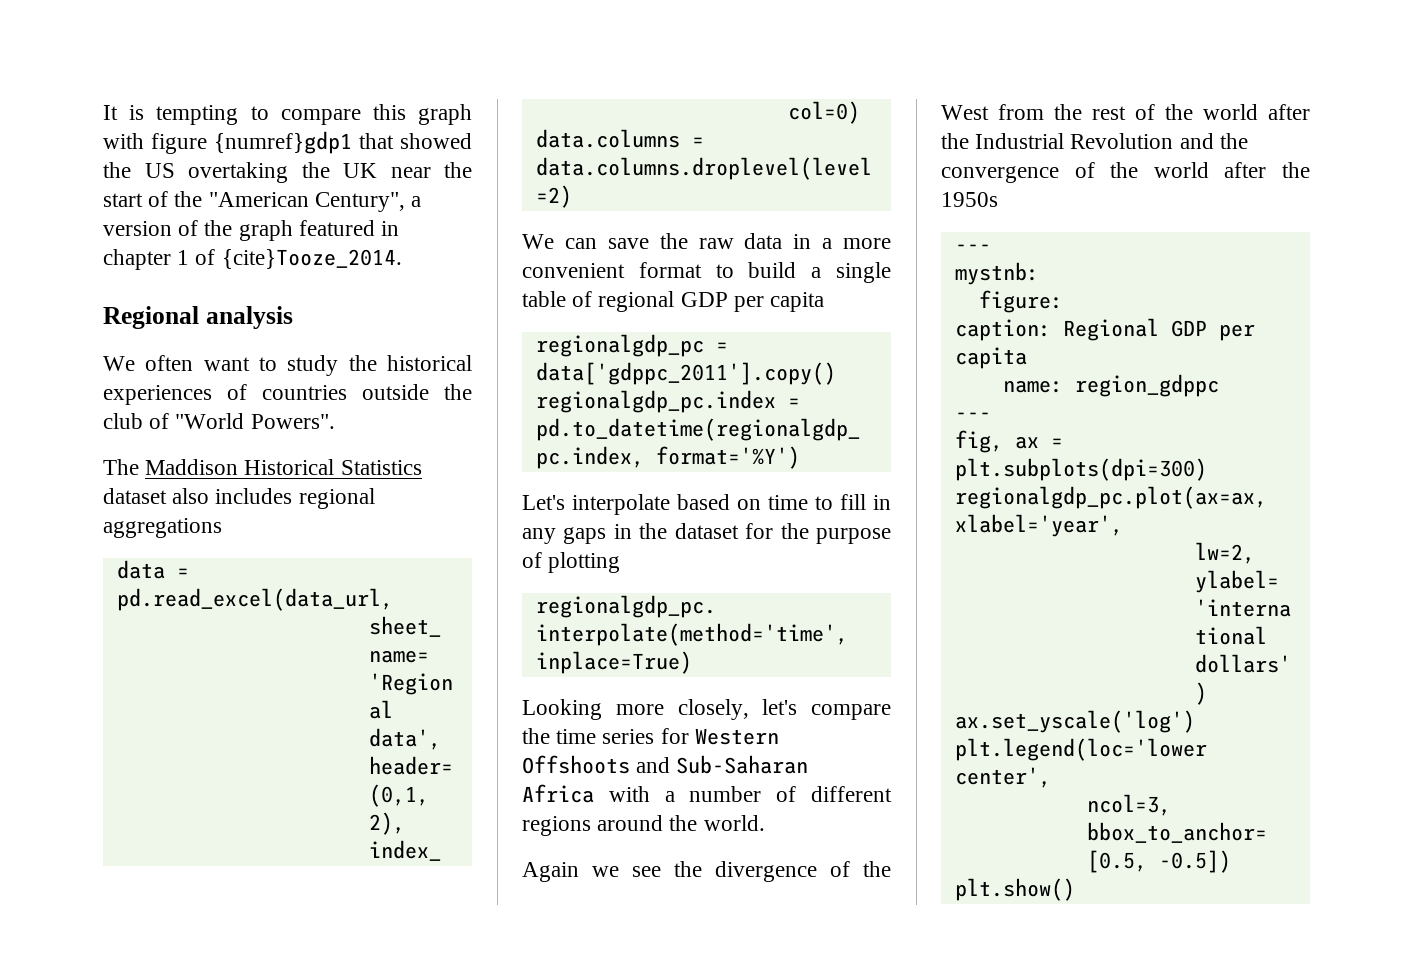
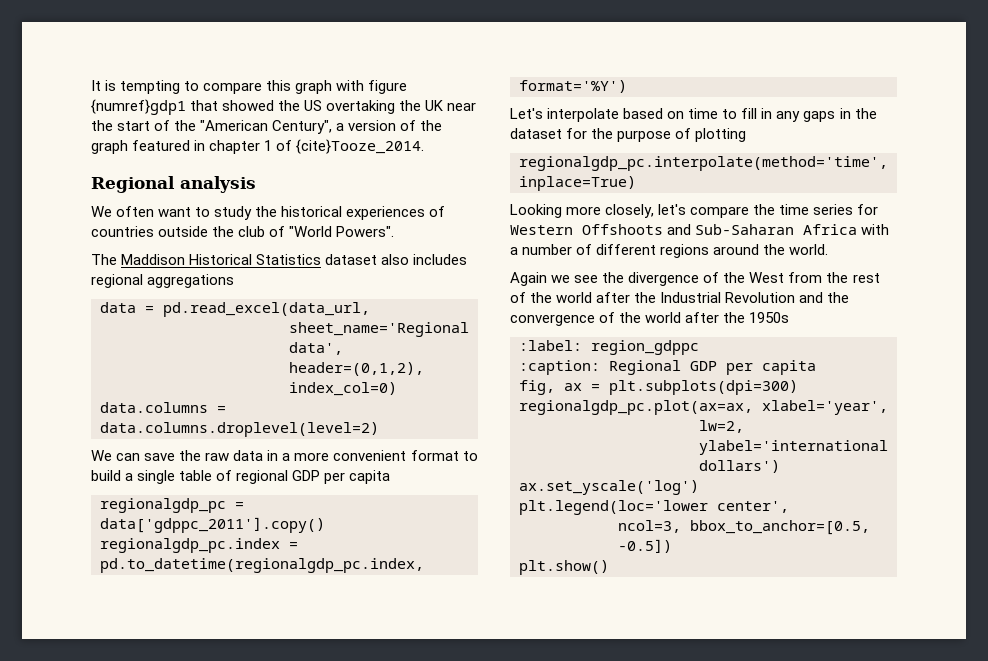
  Again we see the divergence of the West from the rest of the world after the Industrial Revolution and the convergence of the world after the 1950s
- ---
- mystnb:
- figure:
- caption: Regional GDP per capita
+ :label: region_gdppc
+ :caption: Regional GDP per capita
- name: region_gdppc
- ---

